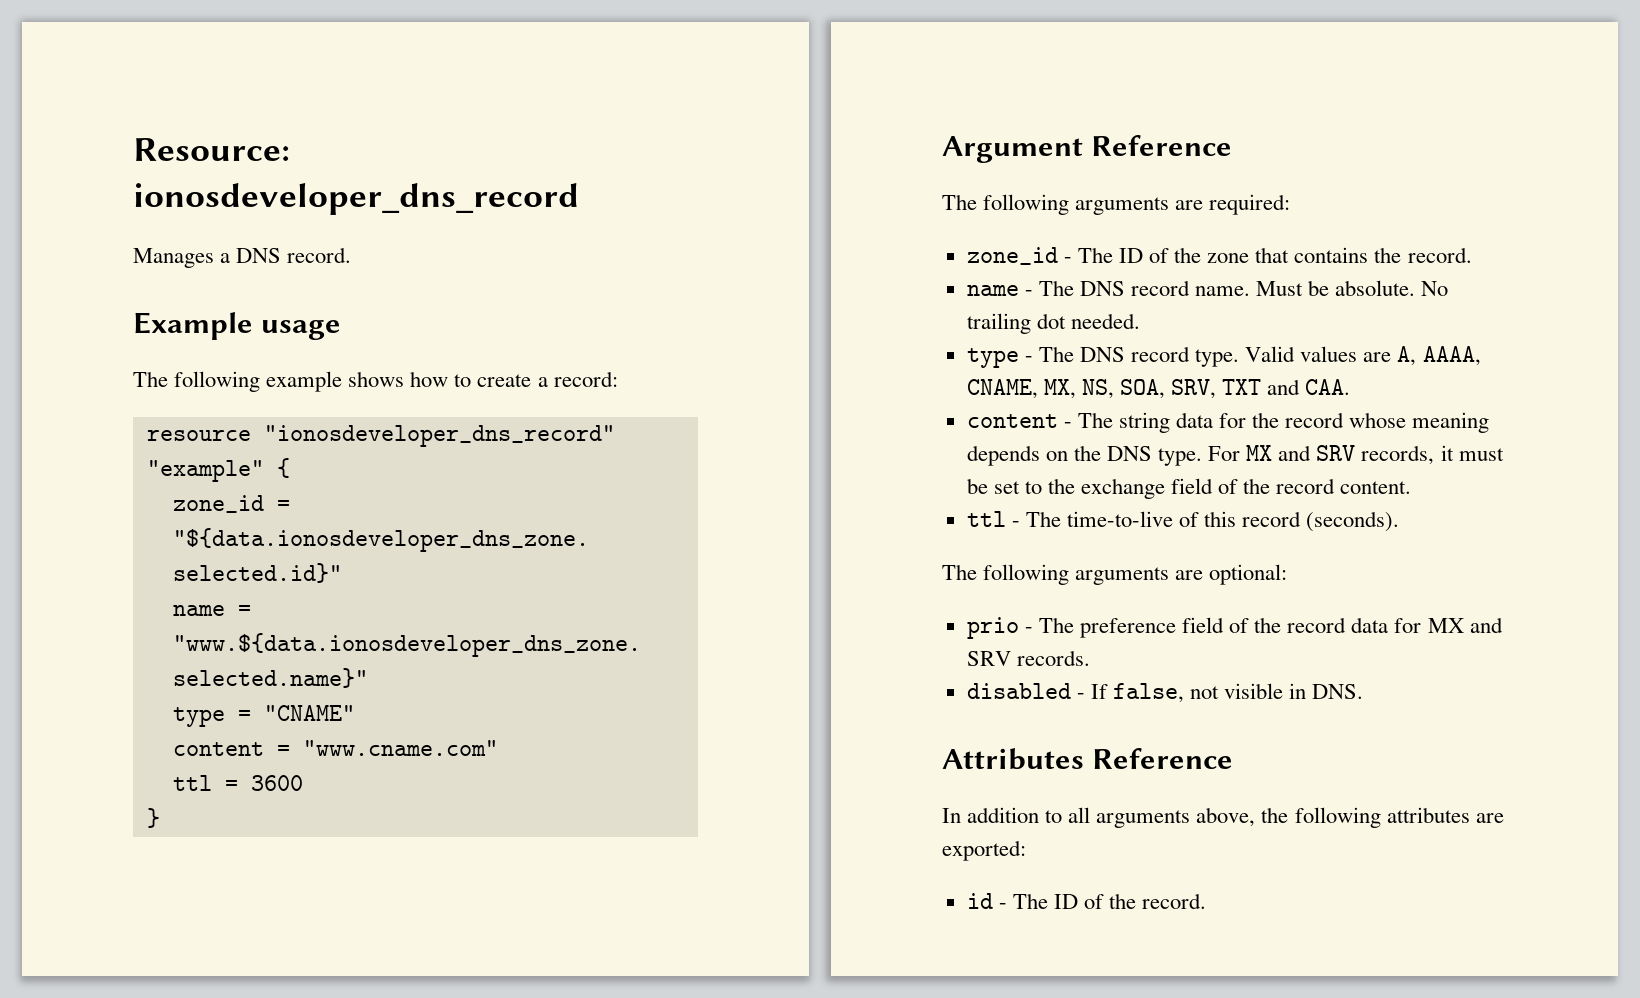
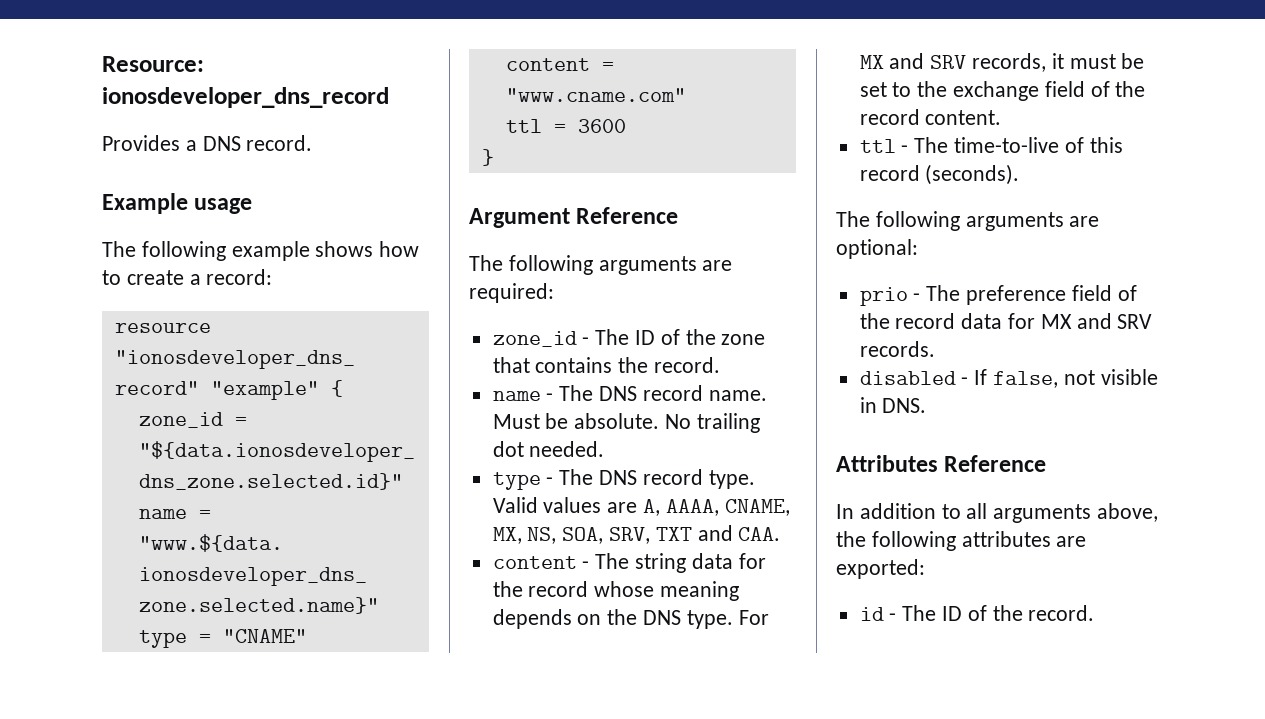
- Manages a DNS record.
+ Provides a DNS record.

